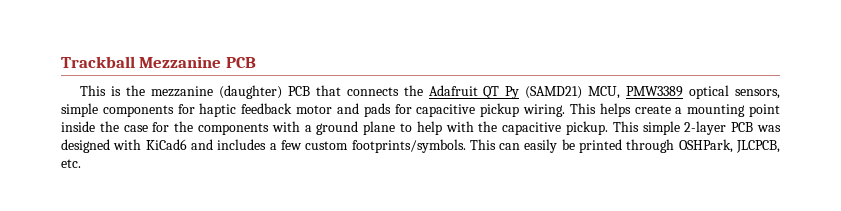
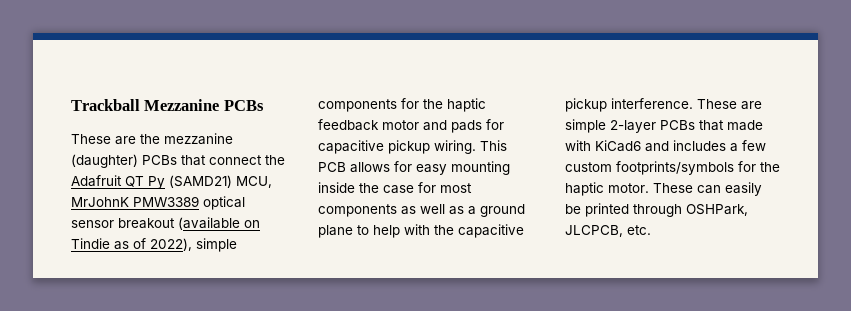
- Trackball Mezzanine PCB
- This is the mezzanine (daughter) PCB that connects the Adafruit QT Py (SAMD21) MCU, PMW3389 optical sensors, simple components for haptic feedback motor and pads for capacitive pickup wiring.
+ Trackball Mezzanine PCBs
+ These are the mezzanine (daughter) PCBs that connect the Adafruit QT Py (SAMD21) MCU, MrJohnK PMW3389 optical sensor breakout (available on Tindie as of 2022), simple components for the haptic feedback motor and pads for capacitive pickup wiring.
- This helps create a mounting point inside the case for the components with a ground plane to help with the capacitive pickup. This simple 2-layer PCB was designed with KiCad6 and includes a few custom footprints/symbols. This can easily be printed through OSHPark, JLCPCB, etc.
+ This PCB allows for easy mounting inside the case for most components as well as a ground plane to help with the capacitive pickup interference. These are simple 2-layer PCBs that made with KiCad6 and includes a few custom footprints/symbols for the haptic motor. These can easily be printed through OSHPark, JLCPCB, etc.

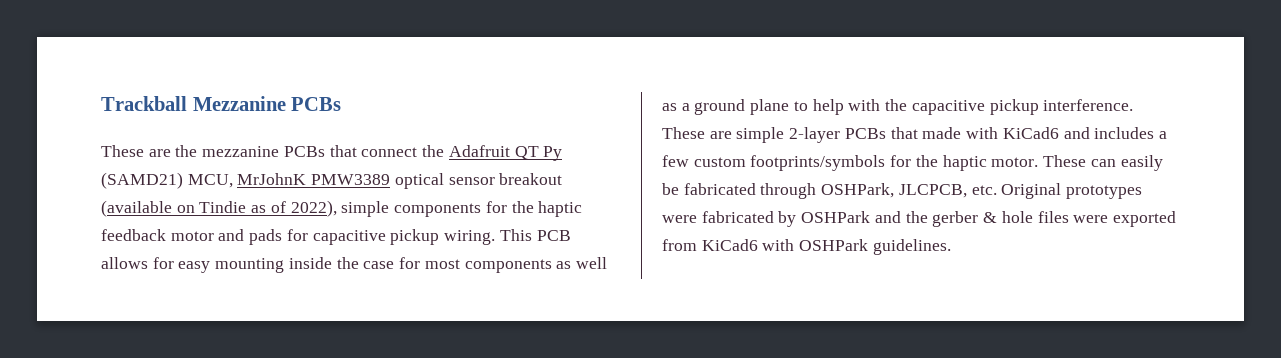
- These are the mezzanine (daughter) PCBs that connect the Adafruit QT Py (SAMD21) MCU, MrJohnK PMW3389 optical sensor breakout (available on Tindie as of 2022), simple components for the haptic feedback motor and pads for capacitive pickup wiring.
+ These are the mezzanine PCBs that connect the Adafruit QT Py (SAMD21) MCU, MrJohnK PMW3389 optical sensor breakout (available on Tindie as of 2022), simple components for the haptic feedback motor and pads for capacitive pickup wiring.
- These can easily be printed through OSHPark, JLCPCB, etc.
+ These can easily be fabricated through OSHPark, JLCPCB, etc. Original prototypes were fabricated by OSHPark and the gerber & hole files were exported from KiCad6 with OSHPark guidelines.

